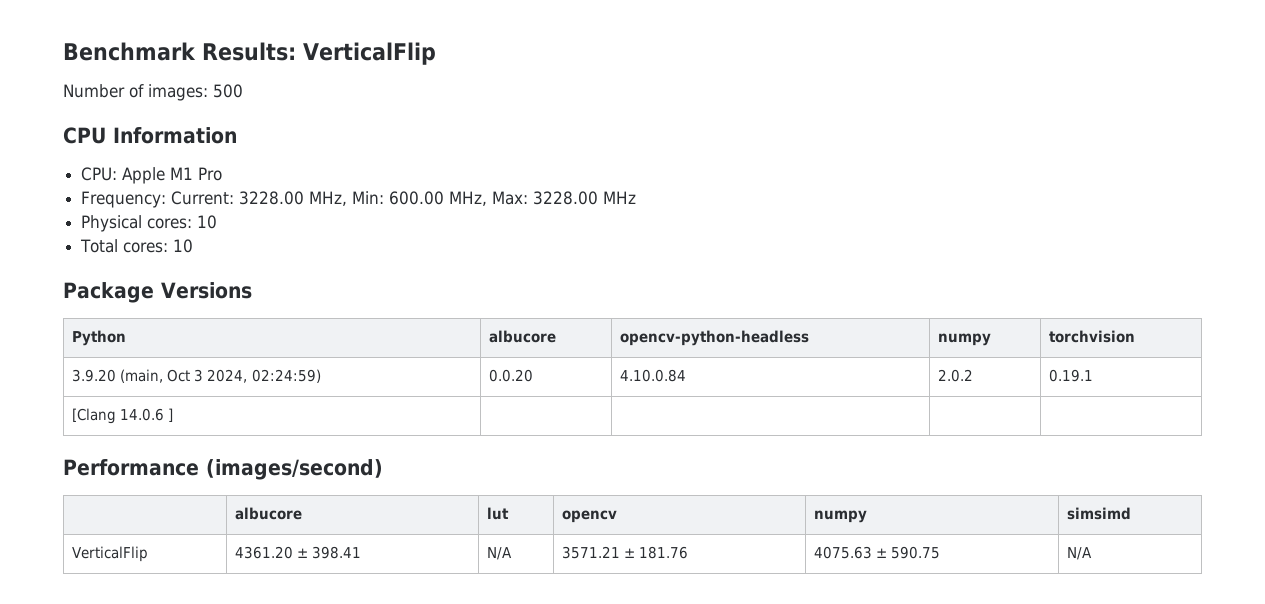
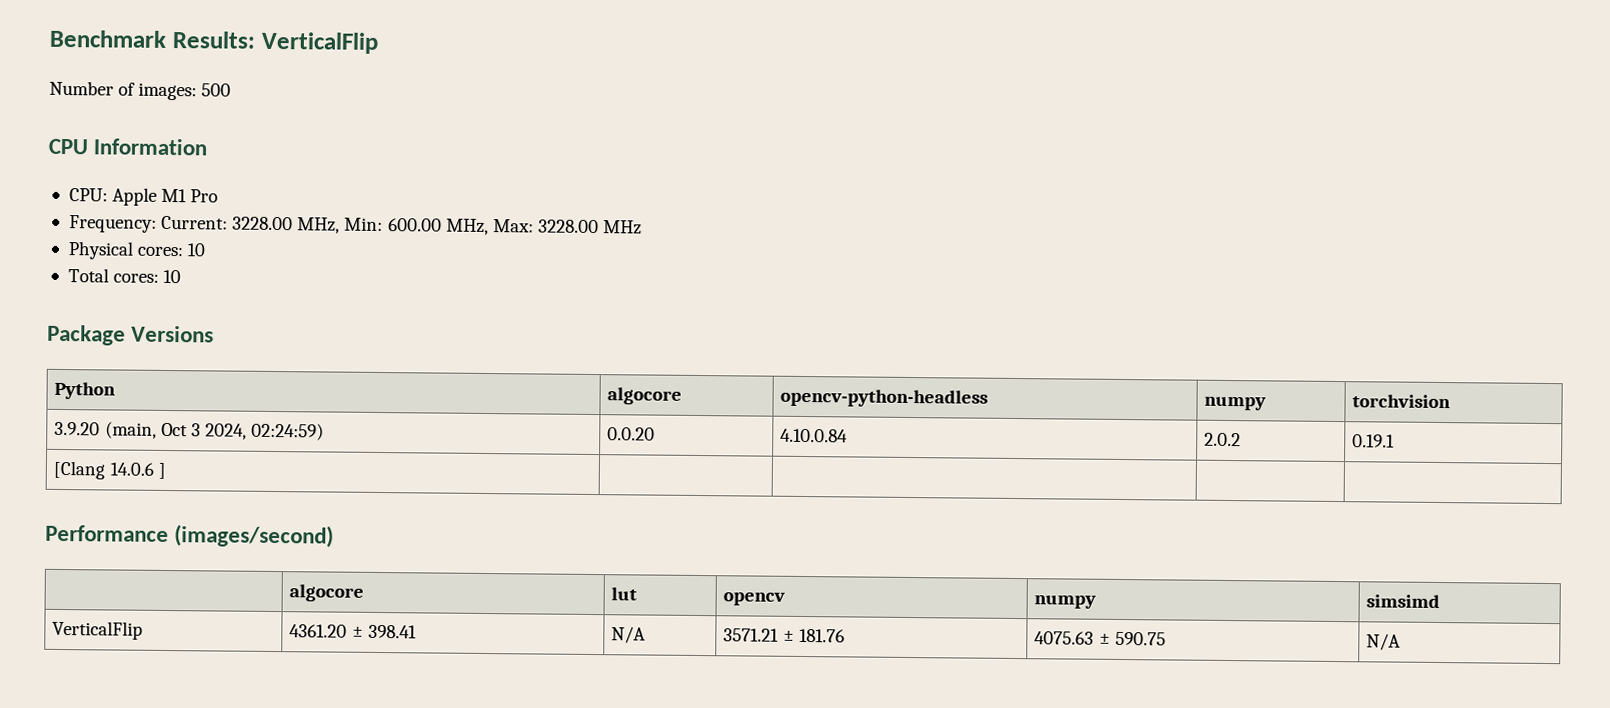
- Python | albucore | opencv-python-headless | numpy | torchvision
+ Python | algocore | opencv-python-headless | numpy | torchvision
- | albucore | lut | opencv | numpy | simsimd
+ | algocore | lut | opencv | numpy | simsimd

